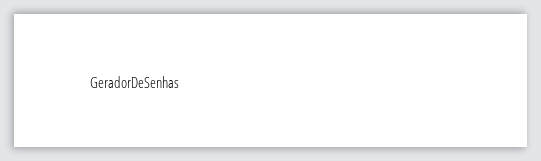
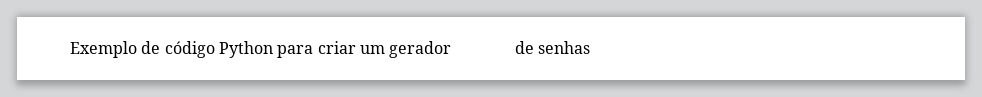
- GeradorDeSenhas
+ Exemplo de código Python para criar um gerador de senhas

